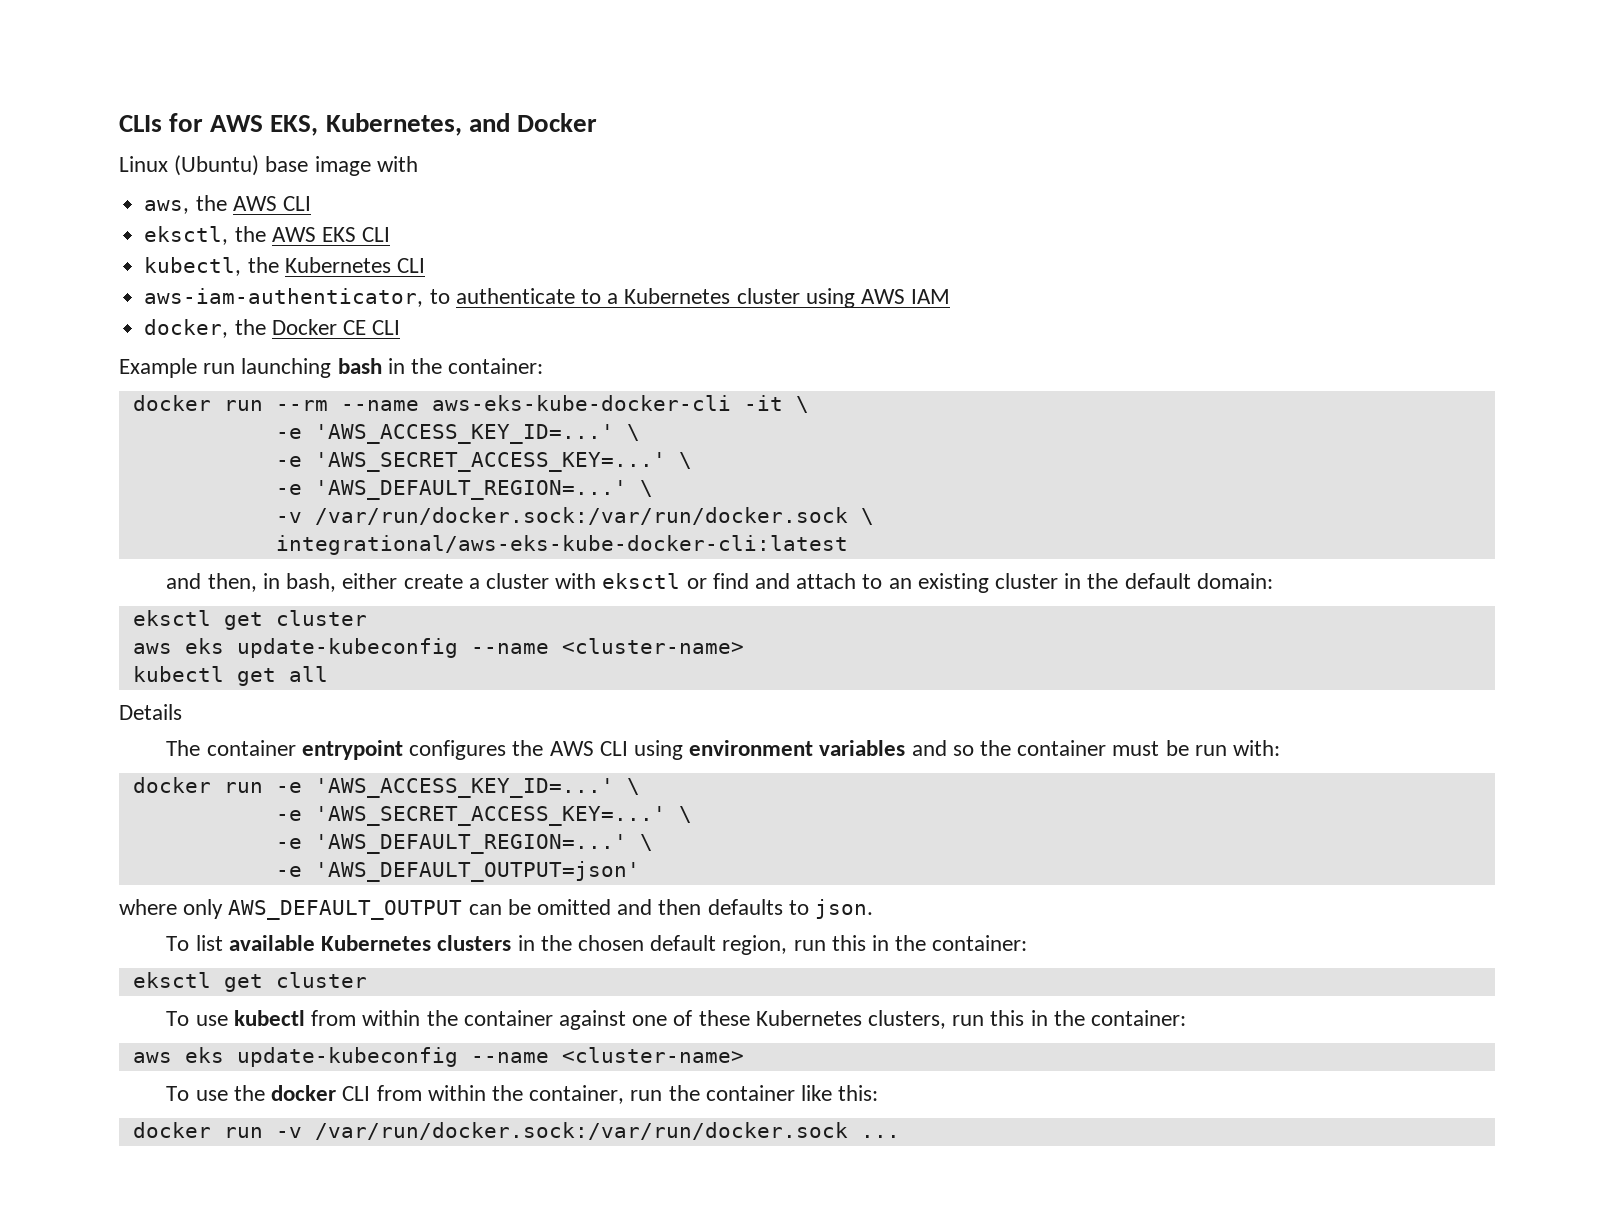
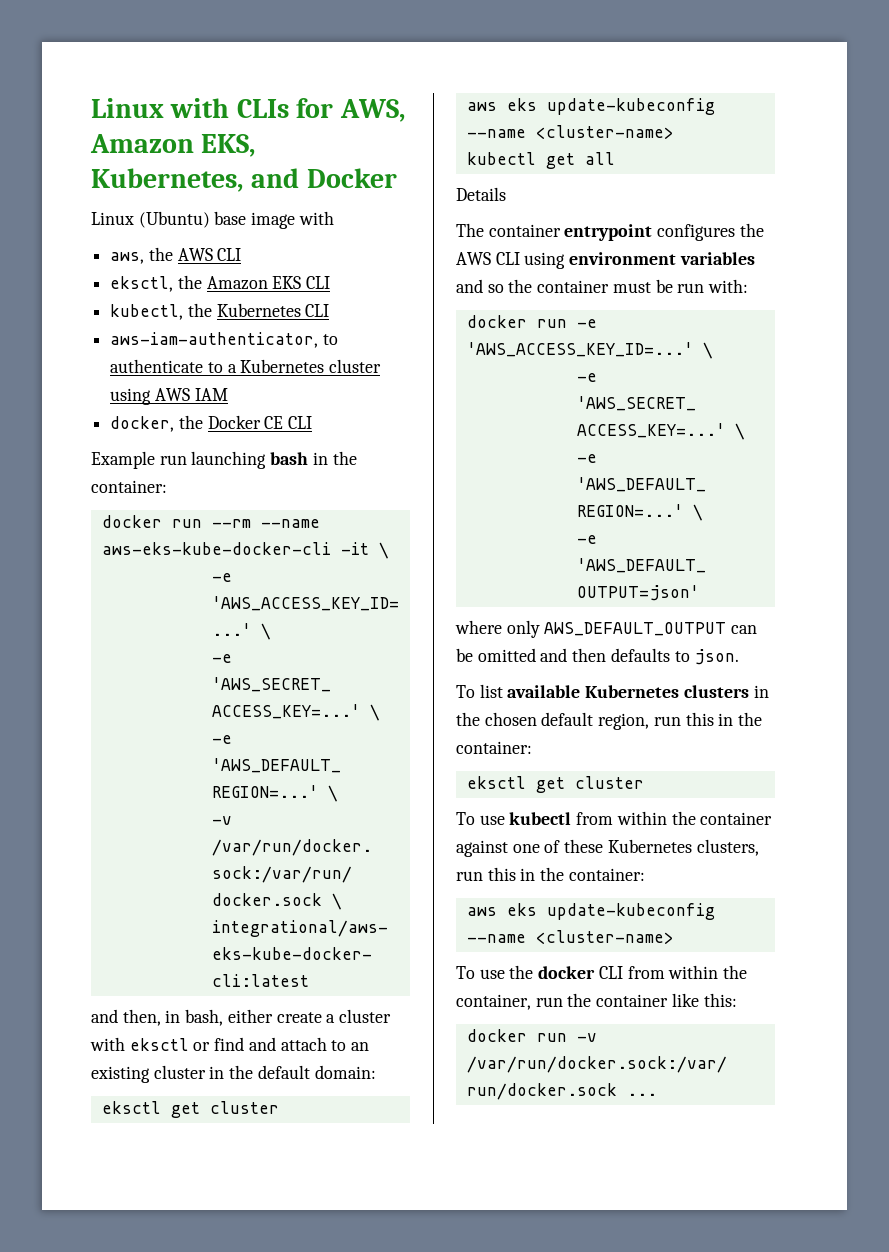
- CLIs for AWS EKS, Kubernetes, and Docker
+ Linux with CLIs for AWS, Amazon EKS, Kubernetes, and Docker
- eksctl, the AWS EKS CLI
+ eksctl, the Amazon EKS CLI

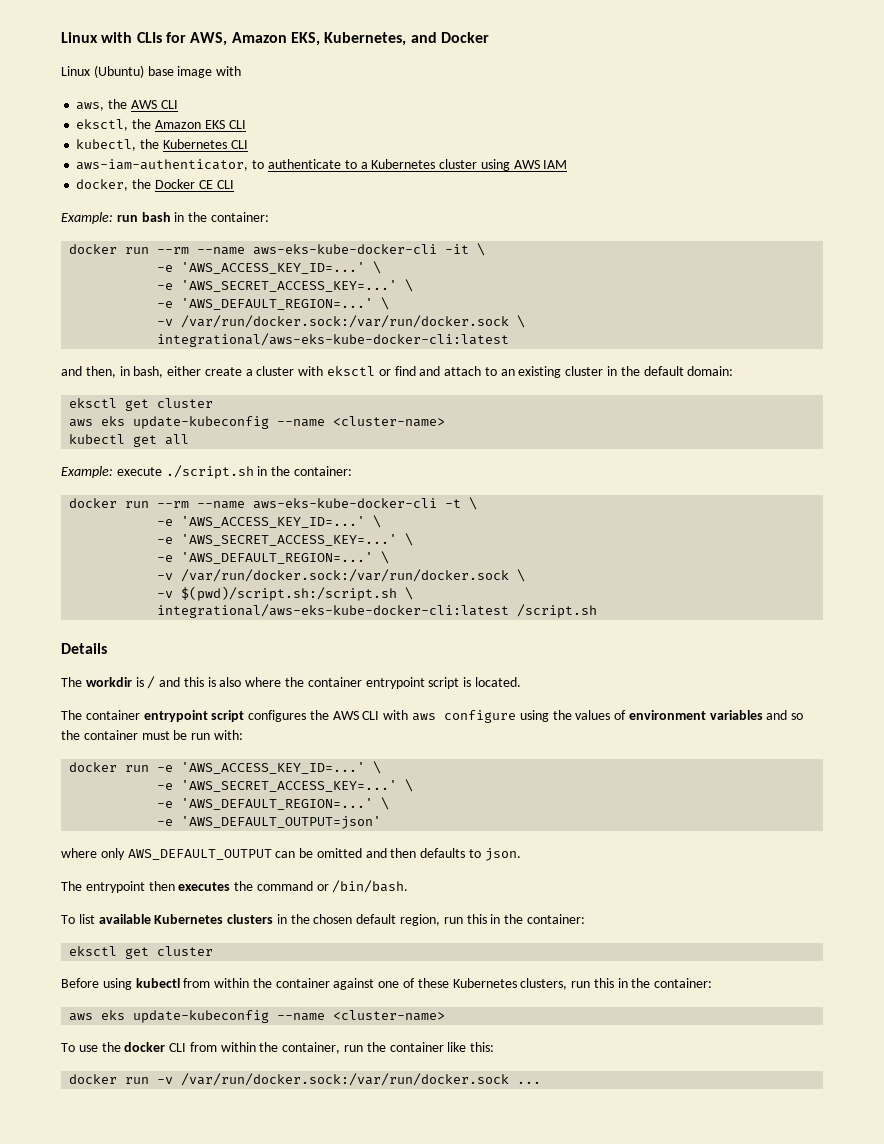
- Example run launching bash in the container:
+ Example: run bash in the container:
+ Example: execute ./script.sh in the container:
+ docker run --rm --name aws-eks-kube-docker-cli -t \
+ -e 'AWS_ACCESS_KEY_ID=...' \
+ -e 'AWS_SECRET_ACCESS_KEY=...' \
+ -e 'AWS_DEFAULT_REGION=...' \
+ -v /var/run/docker.sock:/var/run/docker.sock \
+ -v $(pwd)/script.sh:/script.sh \
+ integrational/aws-eks-kube-docker-cli:latest /script.sh
  Details
+ The workdir is / and this is also where the container entrypoint script is located.
- The container entrypoint configures the AWS CLI using environment variables and so the container must be run with:
+ The container entrypoint script configures the AWS CLI with aws configure using the values of environment variables and so the container must be run with:
+ The entrypoint then executes the command or /bin/bash.
- To use kubectl from within the container against one of these Kubernetes clusters, run this in the container:
+ Before using kubectl from within the container against one of these Kubernetes clusters, run this in the container:

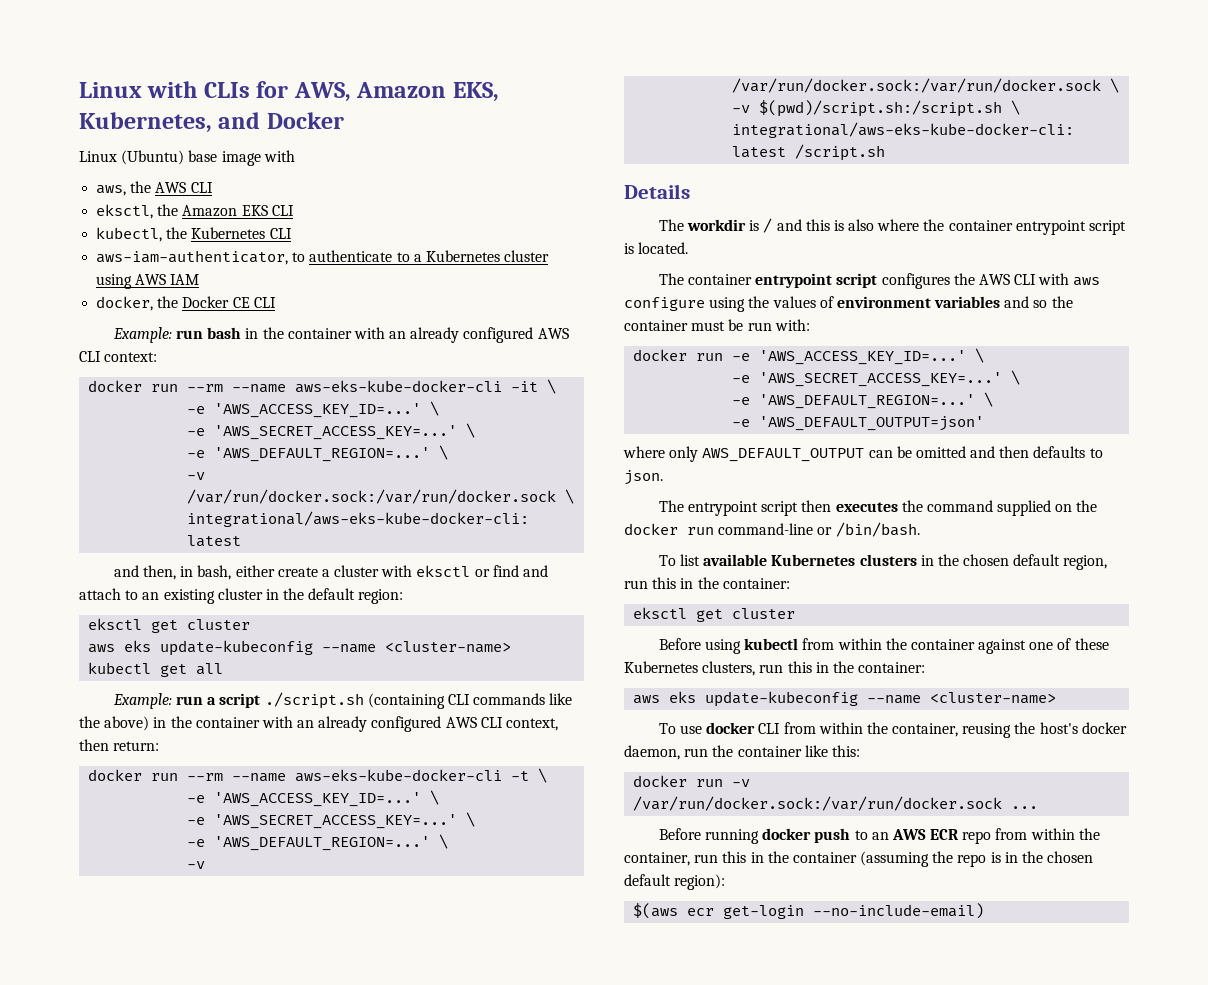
- Example: run bash in the container:
+ Example: run bash in the container with an already configured AWS CLI context:
- and then, in bash, either create a cluster with eksctl or find and attach to an existing cluster in the default domain:
+ and then, in bash, either create a cluster with eksctl or find and attach to an existing cluster in the default region:
- Example: execute ./script.sh in the container:
+ Example: run a script ./script.sh (containing CLI commands like the above) in the container with an already configured AWS CLI context, then return:
- The entrypoint then executes the command or /bin/bash.
+ The entrypoint script then executes the command supplied on the docker run command-line or /bin/bash.
- To use the docker CLI from within the container, run the container like this:
+ To use docker CLI from within the container, reusing the host's docker daemon, run the container like this:
+ Before running docker push to an AWS ECR repo from within the container, run this in the container (assuming the repo is in the chosen default region):
+ $(aws ecr get-login --no-include-email)

